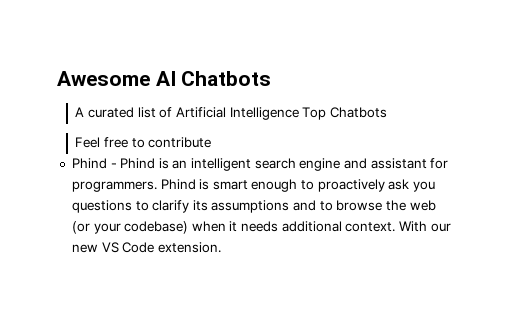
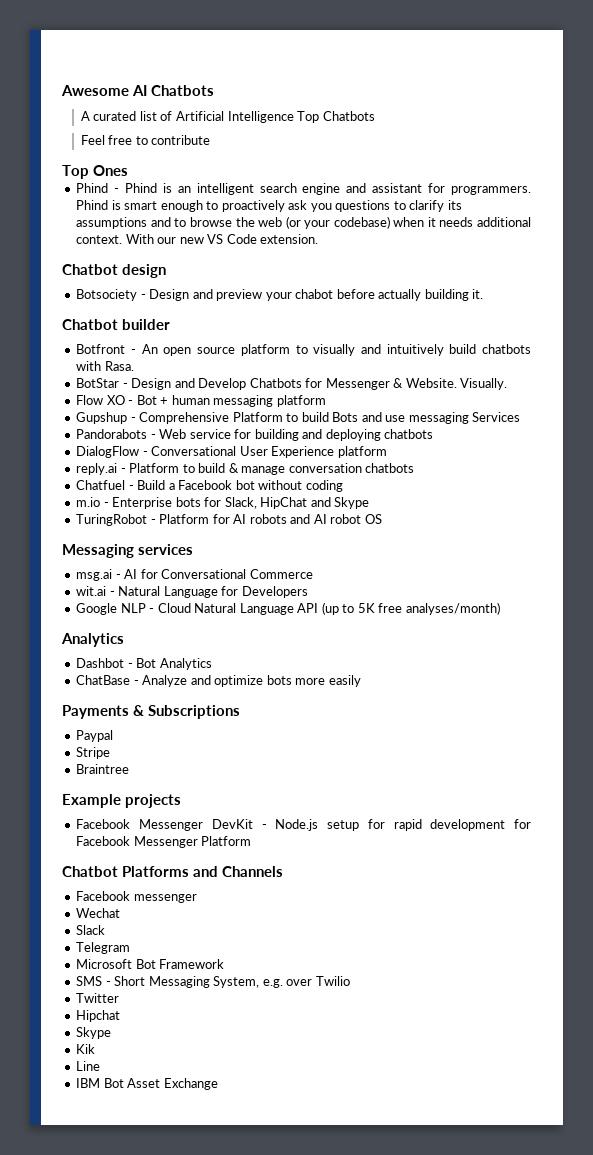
+ Top Ones
+ Chatbot design
+ Botsociety - Design and preview your chabot before actually building it.
+ Chatbot builder
+ Botfront - An open source platform to visually and intuitively build chatbots with Rasa.
+ BotStar - Design and Develop Chatbots for Messenger & Website. Visually.
+ Flow XO - Bot + human messaging platform
+ Gupshup - Comprehensive Platform to build Bots and use messaging Services
+ Pandorabots - Web service for building and deploying chatbots
+ DialogFlow - Conversational User Experience platform
+ reply.ai - Platform to build & manage conversation chatbots
+ Chatfuel - Build a Facebook bot without coding
+ m.io - Enterprise bots for Slack, HipChat and Skype
+ TuringRobot - Platform for AI robots and AI robot OS
+ Messaging services
+ msg.ai - AI for Conversational Commerce
+ wit.ai - Natural Language for Developers
+ Google NLP - Cloud Natural Language API (up to 5K free analyses/month)
+ Analytics
+ Dashbot - Bot Analytics
+ ChatBase - Analyze and optimize bots more easily
+ Payments & Subscriptions
+ Paypal
+ Stripe
+ Braintree
+ Example projects
+ Facebook Messenger DevKit - Node.js setup for rapid development for Facebook Messenger Platform
+ Chatbot Platforms and Channels
+ Facebook messenger
+ Wechat
+ Slack
+ Telegram
+ Microsoft Bot Framework
+ SMS - Short Messaging System, e.g. over Twilio
+ Twitter
+ Hipchat
+ Skype
+ Kik
+ Line
+ IBM Bot Asset Exchange

